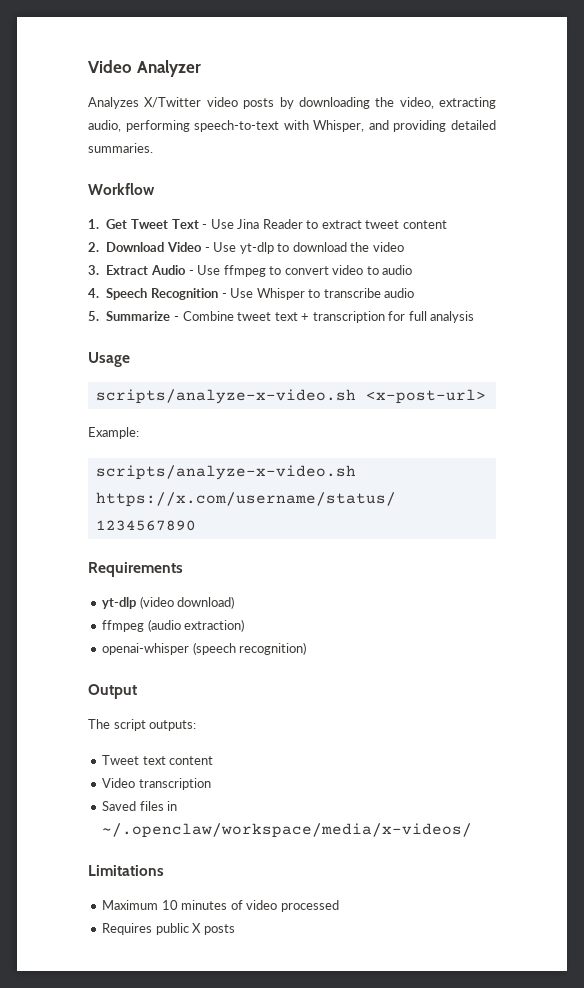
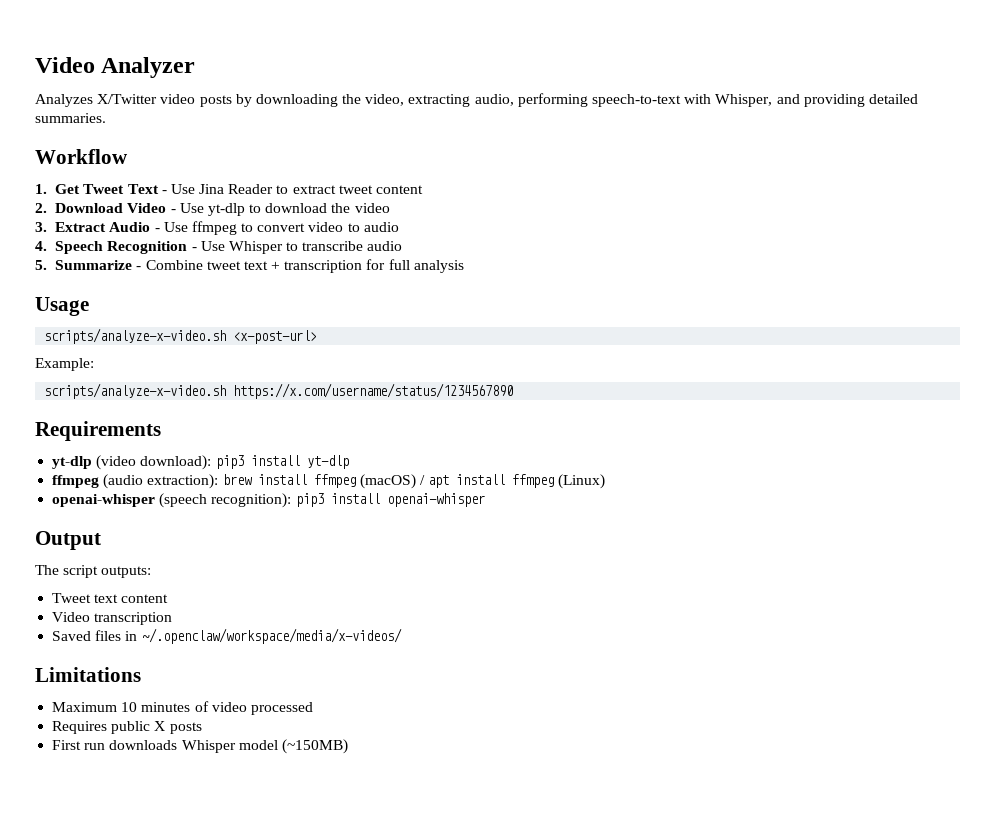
- yt-dlp (video download)
- ffmpeg (audio extraction)
- openai-whisper (speech recognition)
+ yt-dlp (video download): pip3 install yt-dlp
+ ffmpeg (audio extraction): brew install ffmpeg (macOS) / apt install ffmpeg (Linux)
+ openai-whisper (speech recognition): pip3 install openai-whisper
+ First run downloads Whisper model (~150MB)

